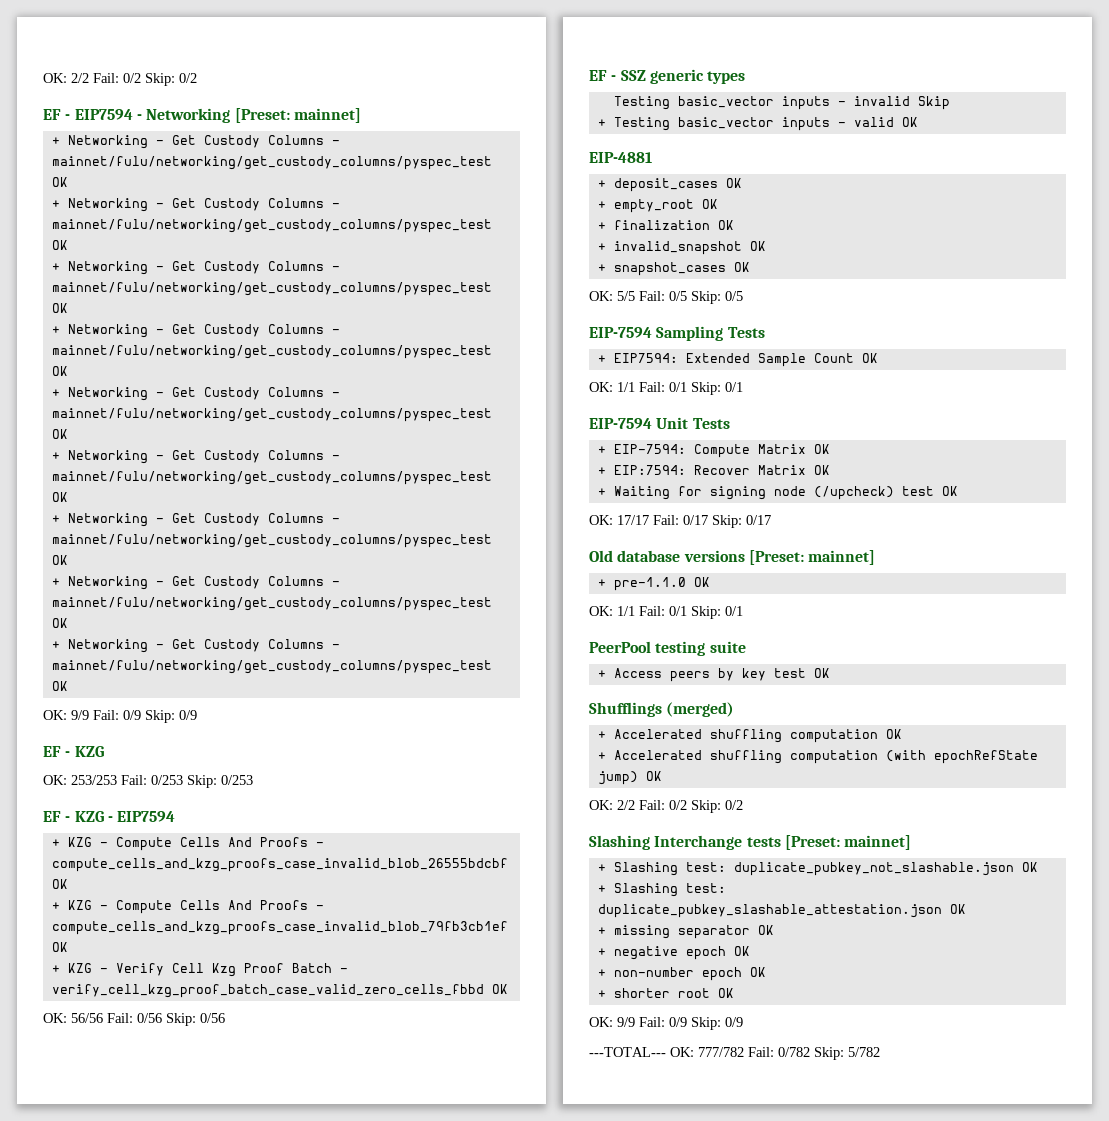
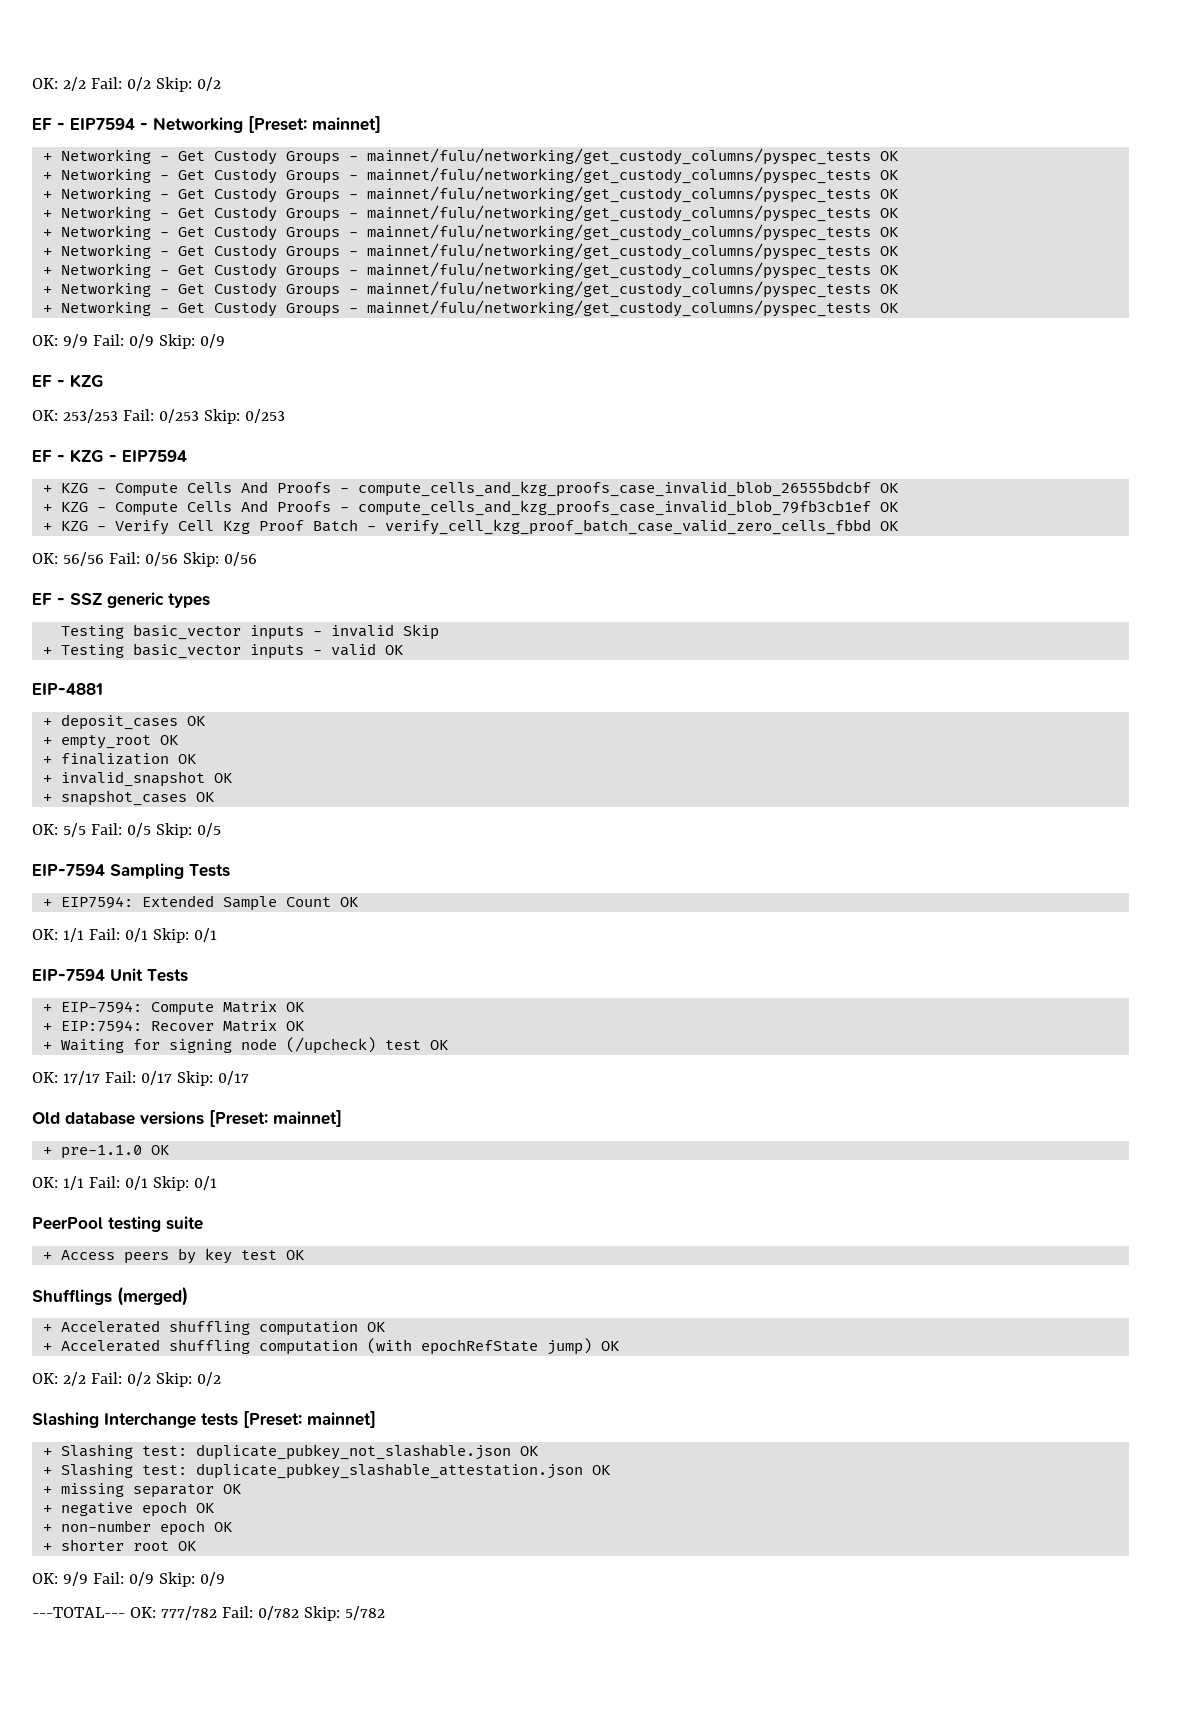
  EF - EIP7594 - Networking [Preset: mainnet]
- + Networking - Get Custody Columns - mainnet/fulu/networking/get_custody_columns/pyspec_test OK
- + Networking - Get Custody Columns - mainnet/fulu/networking/get_custody_columns/pyspec_test OK
- + Networking - Get Custody Columns - mainnet/fulu/networking/get_custody_columns/pyspec_test OK
- + Networking - Get Custody Columns - mainnet/fulu/networking/get_custody_columns/pyspec_test OK
- + Networking - Get Custody Columns - mainnet/fulu/networking/get_custody_columns/pyspec_test OK
- + Networking - Get Custody Columns - mainnet/fulu/networking/get_custody_columns/pyspec_test OK
- + Networking - Get Custody Columns - mainnet/fulu/networking/get_custody_columns/pyspec_test OK
- + Networking - Get Custody Columns - mainnet/fulu/networking/get_custody_columns/pyspec_test OK
- + Networking - Get Custody Columns - mainnet/fulu/networking/get_custody_columns/pyspec_test OK
+ + Networking - Get Custody Groups - mainnet/fulu/networking/get_custody_columns/pyspec_tests OK
+ + Networking - Get Custody Groups - mainnet/fulu/networking/get_custody_columns/pyspec_tests OK
+ + Networking - Get Custody Groups - mainnet/fulu/networking/get_custody_columns/pyspec_tests OK
+ + Networking - Get Custody Groups - mainnet/fulu/networking/get_custody_columns/pyspec_tests OK
+ + Networking - Get Custody Groups - mainnet/fulu/networking/get_custody_columns/pyspec_tests OK
+ + Networking - Get Custody Groups - mainnet/fulu/networking/get_custody_columns/pyspec_tests OK
+ + Networking - Get Custody Groups - mainnet/fulu/networking/get_custody_columns/pyspec_tests OK
+ + Networking - Get Custody Groups - mainnet/fulu/networking/get_custody_columns/pyspec_tests OK
+ + Networking - Get Custody Groups - mainnet/fulu/networking/get_custody_columns/pyspec_tests OK

